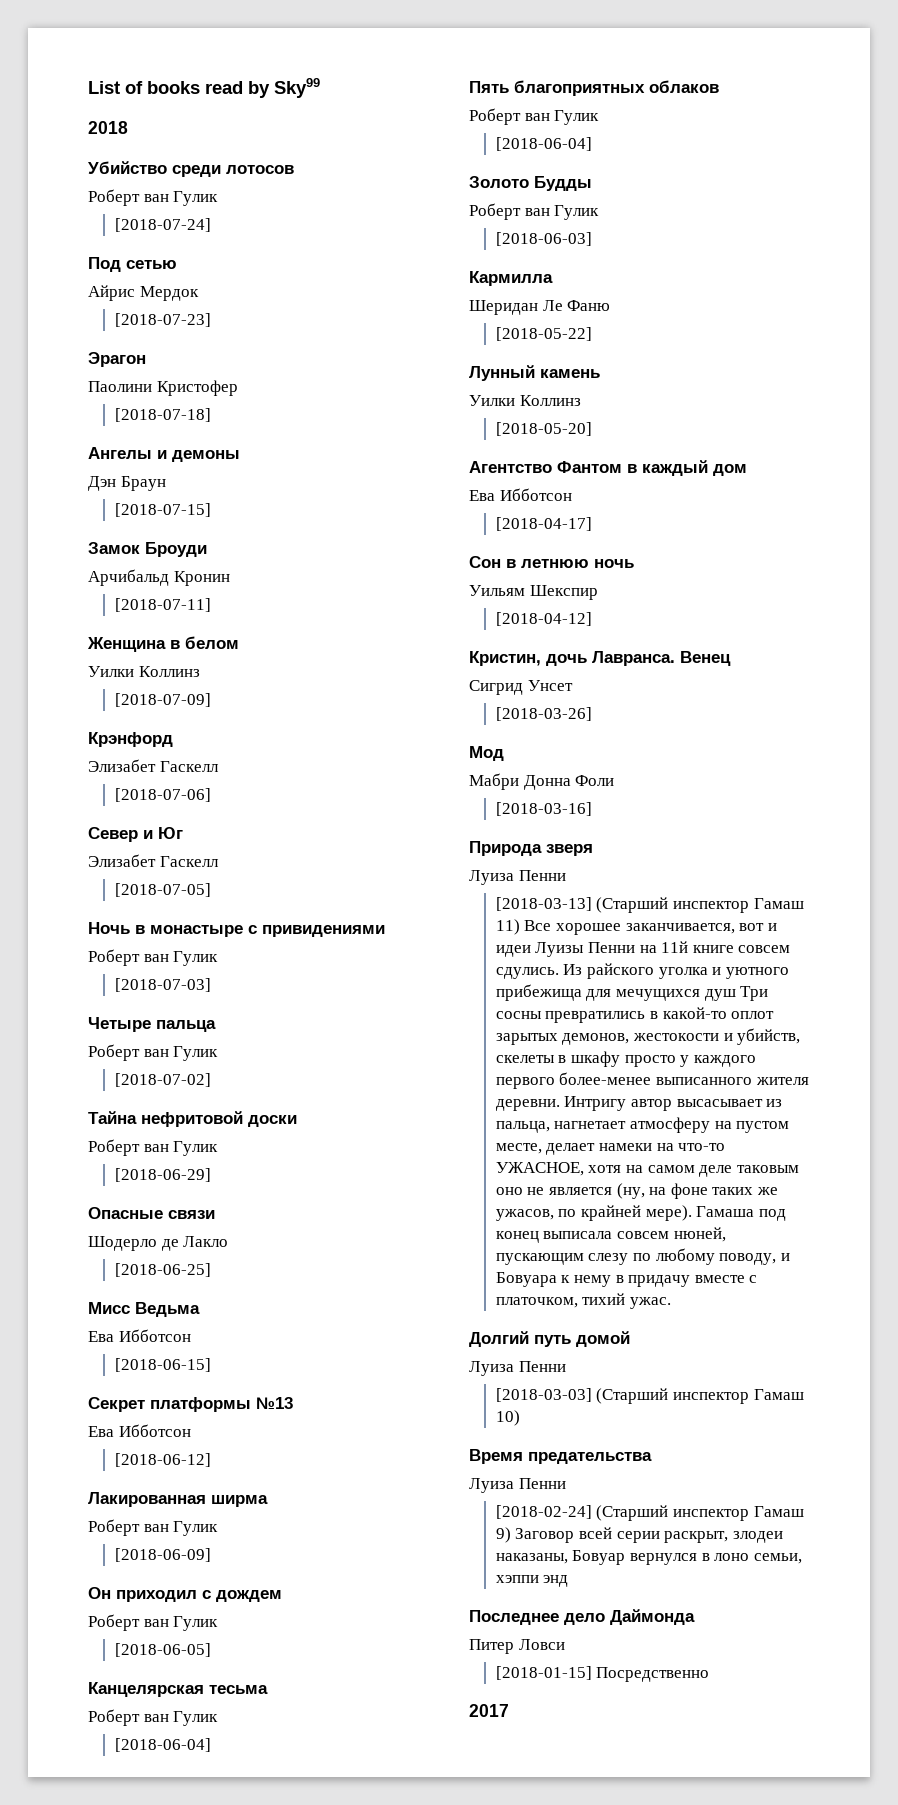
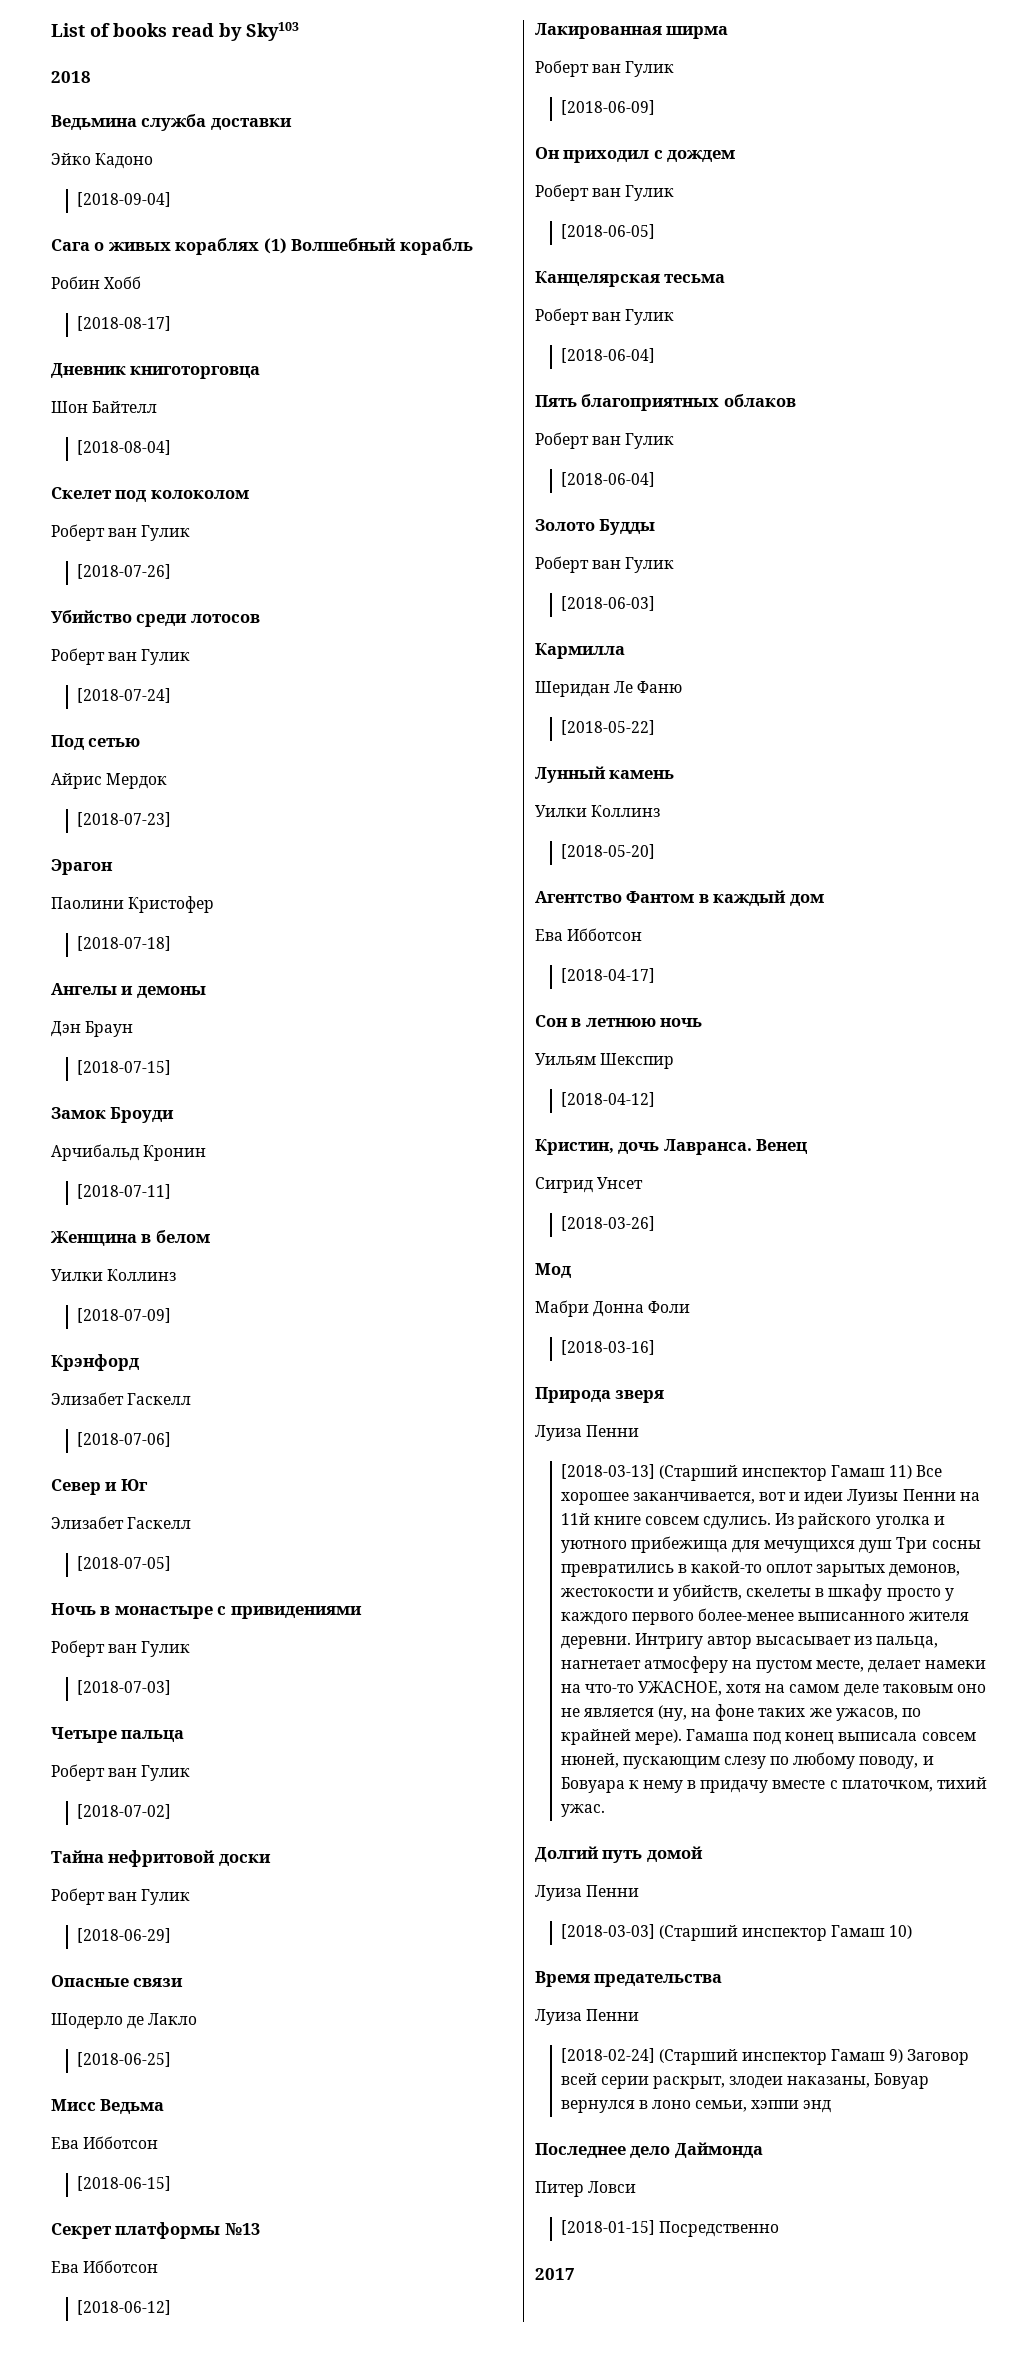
- List of books read by Sky99
+ List of books read by Sky103
+ Ведьмина служба доставки
+ Эйко Кадоно
+ [2018-09-04]
+ Сага о живых кораблях (1) Волшебный корабль
+ Робин Хобб
+ [2018-08-17]
+ Дневник книготорговца
+ Шон Байтелл
+ [2018-08-04]
+ Скелет под колоколом
+ Роберт ван Гулик
+ [2018-07-26]

